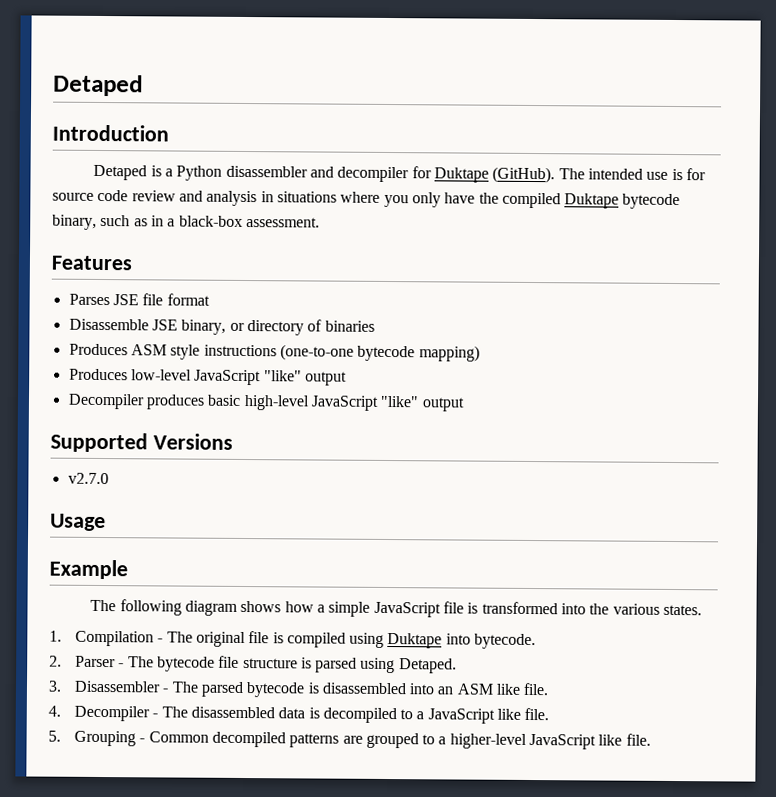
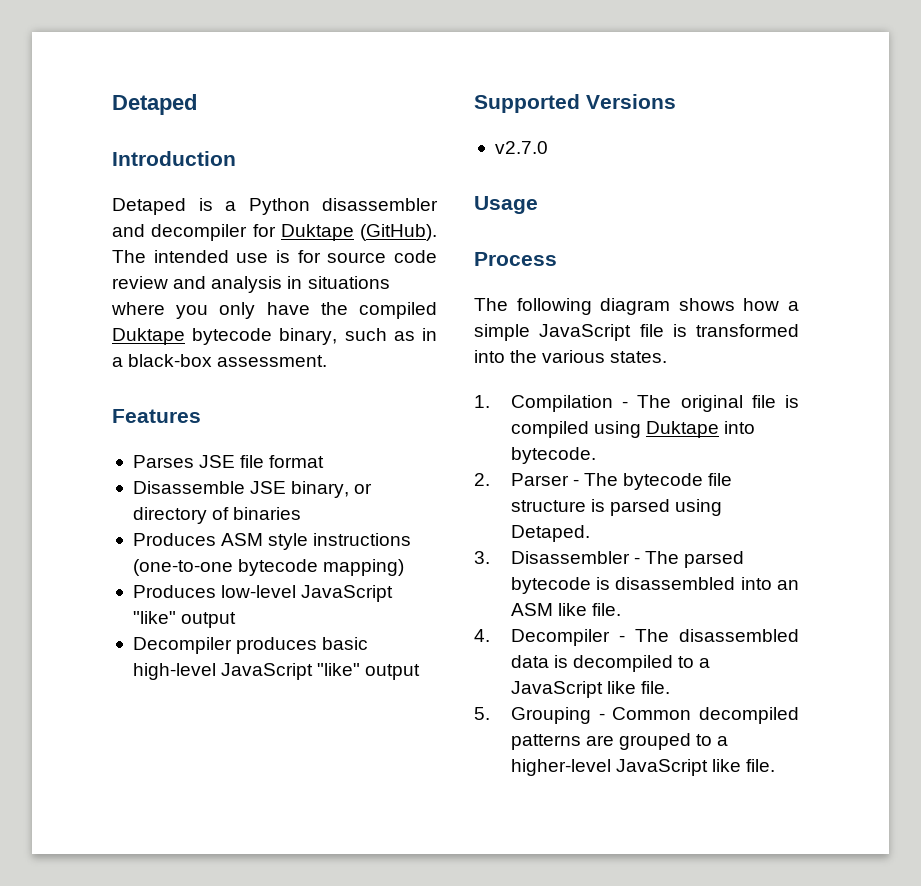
- Example
+ Process

